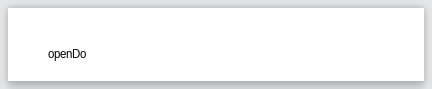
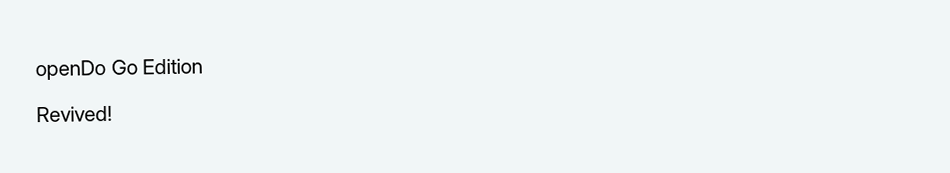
- openDo
+ openDo Go Edition
+ Revived!

